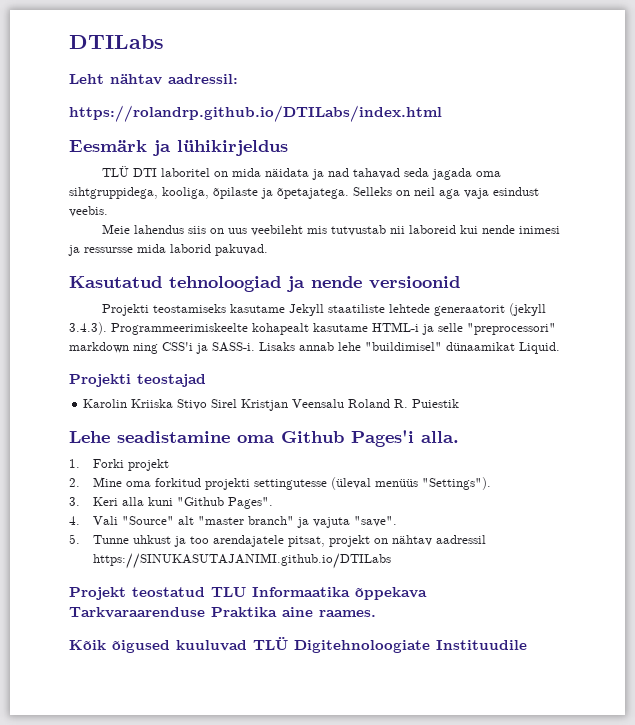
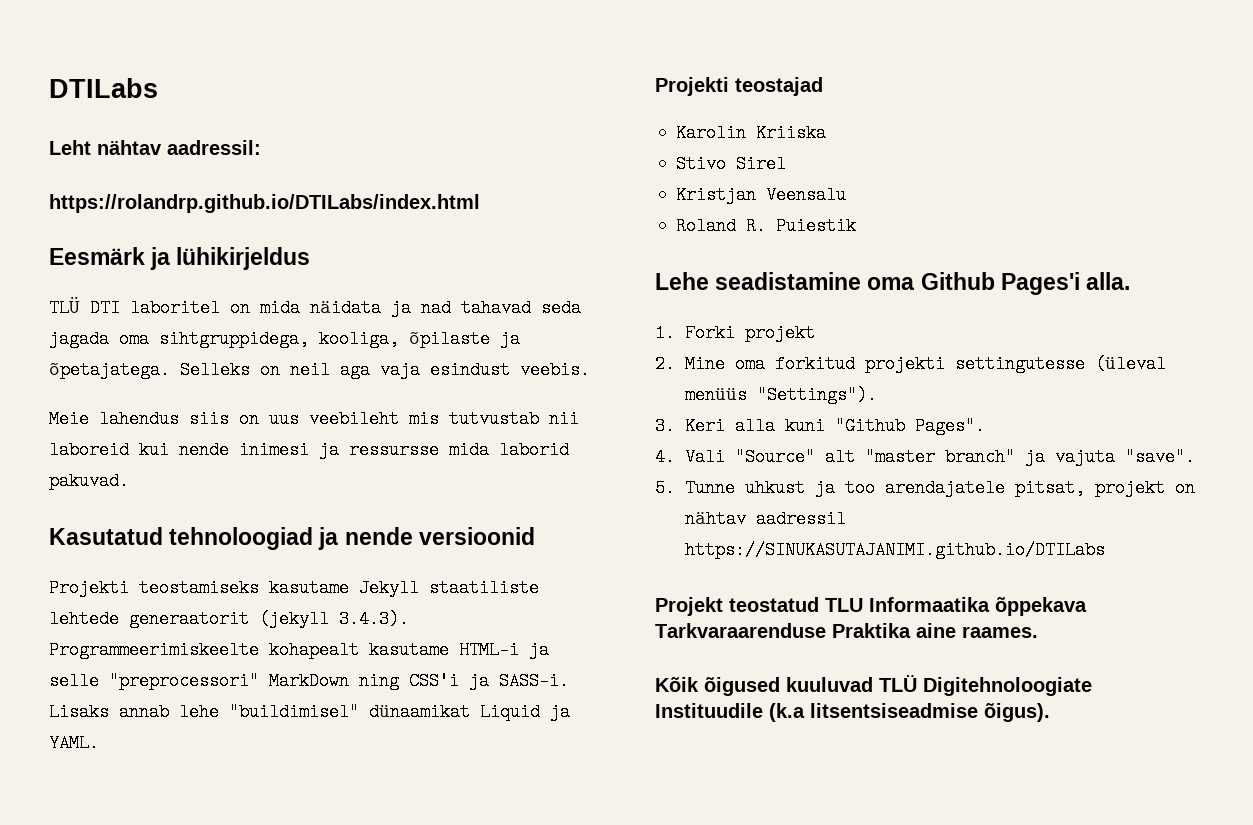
- Projekti teostamiseks kasutame Jekyll staatiliste lehtede generaatorit (jekyll 3.4.3). Programmeerimiskeelte kohapealt kasutame HTML-i ja selle "preprocessori" markdown ning CSS'i ja SASS-i.
+ Projekti teostamiseks kasutame Jekyll staatiliste lehtede generaatorit (jekyll 3.4.3). Programmeerimiskeelte kohapealt kasutame HTML-i ja selle "preprocessori" MarkDown ning CSS'i ja SASS-i.
- Lisaks annab lehe "buildimisel" dünaamikat Liquid.
+ Lisaks annab lehe "buildimisel" dünaamikat Liquid ja YAML.
- Karolin Kriiska Stivo Sirel Kristjan Veensalu Roland R. Puiestik
+ Karolin Kriiska
+ Stivo Sirel
+ Kristjan Veensalu
+ Roland R. Puiestik
- Kõik õigused kuuluvad TLÜ Digitehnoloogiate Instituudile
+ Kõik õigused kuuluvad TLÜ Digitehnoloogiate Instituudile (k.a litsentsiseadmise õigus).

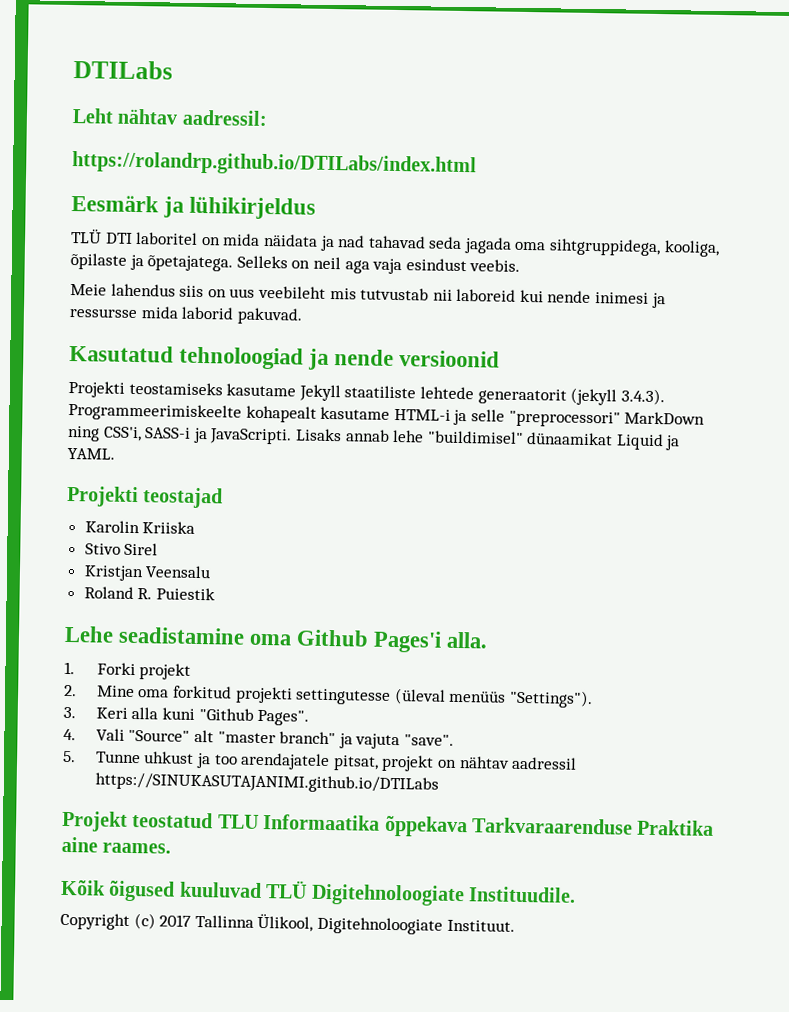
- Projekti teostamiseks kasutame Jekyll staatiliste lehtede generaatorit (jekyll 3.4.3). Programmeerimiskeelte kohapealt kasutame HTML-i ja selle "preprocessori" MarkDown ning CSS'i ja SASS-i.
+ Projekti teostamiseks kasutame Jekyll staatiliste lehtede generaatorit (jekyll 3.4.3). Programmeerimiskeelte kohapealt kasutame HTML-i ja selle "preprocessori" MarkDown ning CSS'i, SASS-i ja JavaScripti.
- Kõik õigused kuuluvad TLÜ Digitehnoloogiate Instituudile (k.a litsentsiseadmise õigus).
+ Kõik õigused kuuluvad TLÜ Digitehnoloogiate Instituudile.
+ Copyright (c) 2017 Tallinna Ülikool, Digitehnoloogiate Instituut.

